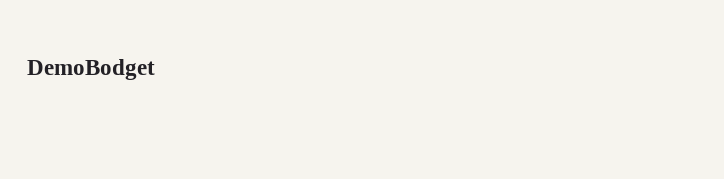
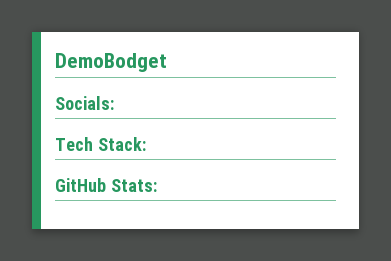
+ Socials:
+ Tech Stack:
+ GitHub Stats:

